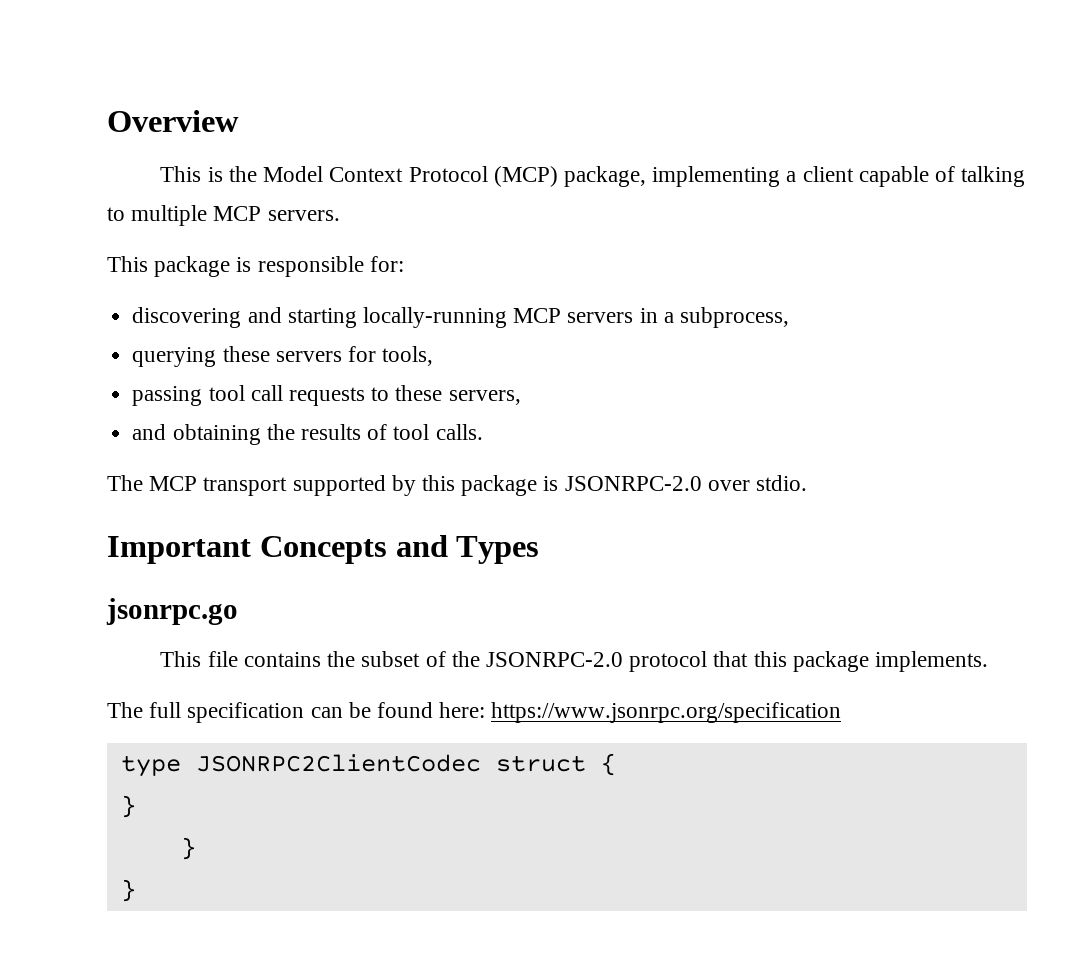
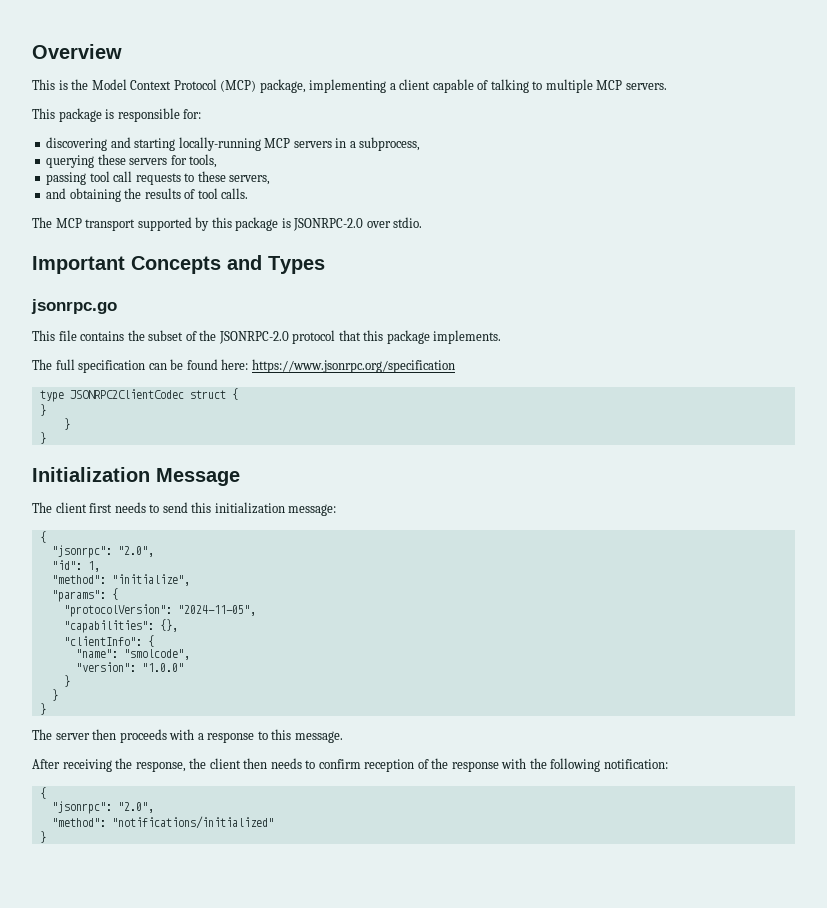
+ Initialization Message
+ The client first needs to send this initialization message:
+ {
+ "jsonrpc": "2.0",
+ "id": 1,
+ "method": "initialize",
+ "params": {
+ "protocolVersion": "2024-11-05",
+ "capabilities": {},
+ "clientInfo": {
+ "name": "smolcode",
+ "version": "1.0.0"
+ }
+ }
+ }
+ The server then proceeds with a response to this message.
+ After receiving the response, the client then needs to confirm reception of the response with the following notification:
+ {
+ "jsonrpc": "2.0",
+ "method": "notifications/initialized"
+ }

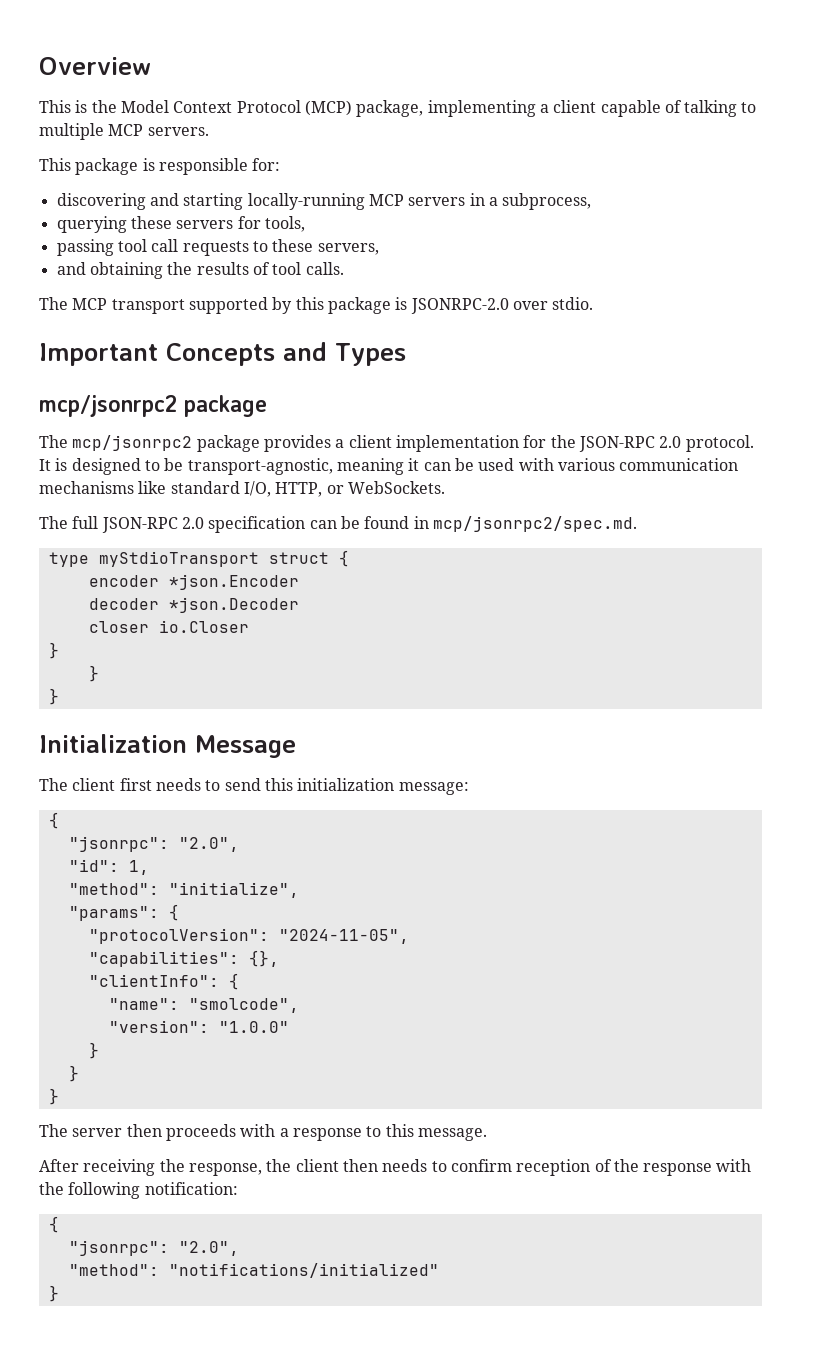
  Important Concepts and Types
- jsonrpc.go
- This file contains the subset of the JSONRPC-2.0 protocol that this package implements.
+ mcp/jsonrpc2 package
+ The mcp/jsonrpc2 package provides a client implementation for the JSON-RPC 2.0 protocol. It is designed to be transport-agnostic, meaning it can be used with various communication mechanisms like standard I/O, HTTP, or WebSockets.
- The full specification can be found here: https://www.jsonrpc.org/specification
+ The full JSON-RPC 2.0 specification can be found in mcp/jsonrpc2/spec.md.
- type JSONRPC2ClientCodec struct {
+ type myStdioTransport struct {
+ encoder *json.Encoder
+ decoder *json.Decoder
+ closer io.Closer

